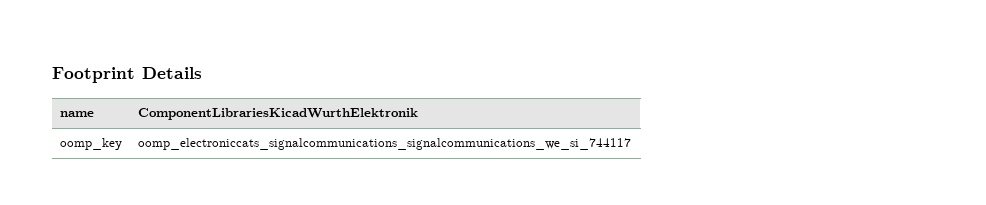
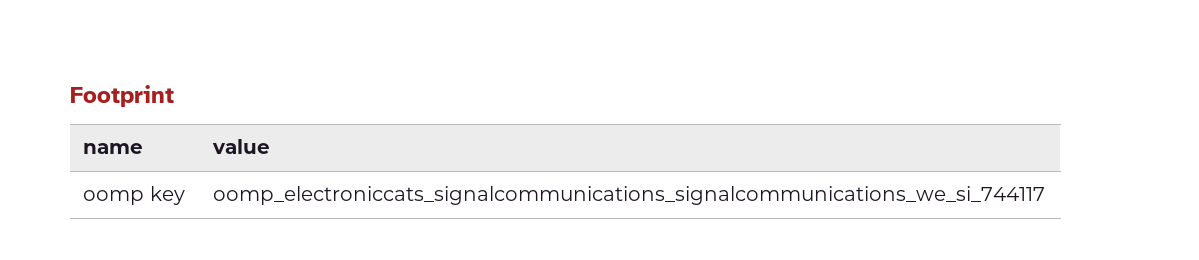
- Footprint Details
+ Footprint
- name | ComponentLibrariesKicadWurthElektronik
- oomp_key | oomp_electroniccats_signalcommunications_signalcommunications_we_si_744117
+ name | value
+ oomp key | oomp_electroniccats_signalcommunications_signalcommunications_we_si_744117

